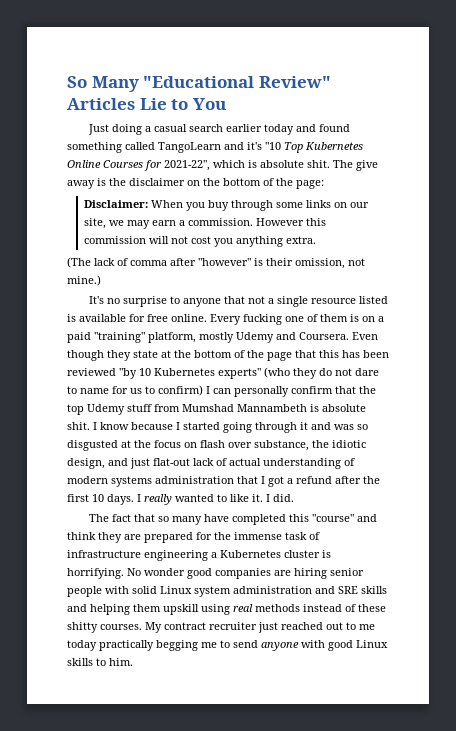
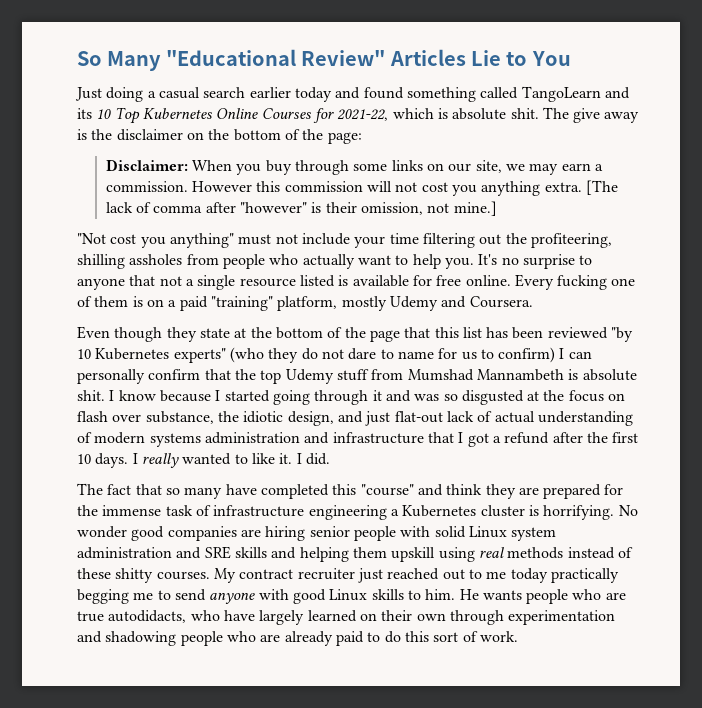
- Just doing a casual search earlier today and found something called TangoLearn and it's "10 Top Kubernetes Online Courses for 2021-22", which is absolute shit.
+ Just doing a casual search earlier today and found something called TangoLearn and its 10 Top Kubernetes Online Courses for 2021-22, which is absolute shit.
- However this commission will not cost you anything extra.
- (The lack of comma after "however" is their omission, not mine.)
- It's no surprise to anyone that not a single resource listed is available for free online.
+ However this commission will not cost you anything extra. [The lack of comma after "however" is their omission, not mine.]
+ "Not cost you anything" must not include your time filtering out the profiteering, shilling assholes from people who actually want to help you. It's no surprise to anyone that not a single resource listed is available for free online.
- Every fucking one of them is on a paid "training" platform, mostly Udemy and Coursera. Even though they state at the bottom of the page that this has been reviewed "by 10 Kubernetes experts" (who they do not dare to name for us to confirm) I can personally confirm that the top Udemy stuff from Mumshad Mannambeth is absolute shit.
+ Every fucking one of them is on a paid "training" platform, mostly Udemy and Coursera.
+ Even though they state at the bottom of the page that this list has been reviewed "by 10 Kubernetes experts" (who they do not dare to name for us to confirm) I can personally confirm that the top Udemy stuff from Mumshad Mannambeth is absolute shit.
- I know because I started going through it and was so disgusted at the focus on flash over substance, the idiotic design, and just flat-out lack of actual understanding of modern systems administration that I got a refund after the first 10 days.
+ I know because I started going through it and was so disgusted at the focus on flash over substance, the idiotic design, and just flat-out lack of actual understanding of modern systems administration and infrastructure that I got a refund after the first 10 days.
+ He wants people who are true autodidacts, who have largely learned on their own through experimentation and shadowing people who are already paid to do this sort of work.

